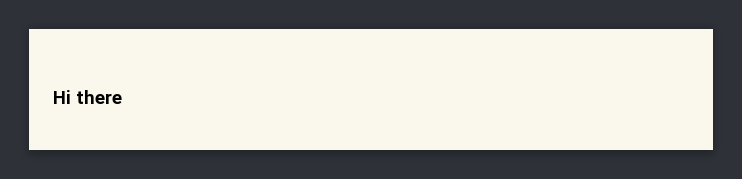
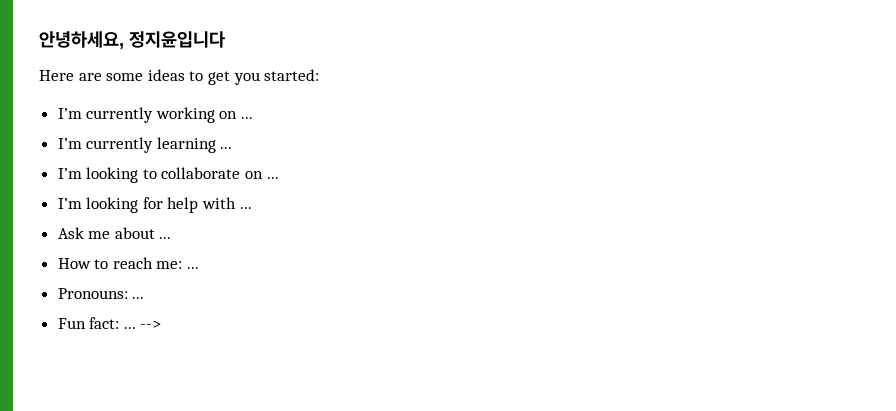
- Hi there
+ 안녕하세요, 정지윤입니다
+ Here are some ideas to get you started:
+ I’m currently working on ...
+ I’m currently learning ...
+ I’m looking to collaborate on ...
+ I’m looking for help with ...
+ Ask me about ...
+ How to reach me: ...
+ Pronouns: ...
+ Fun fact: ... -->

